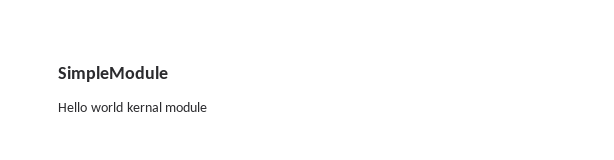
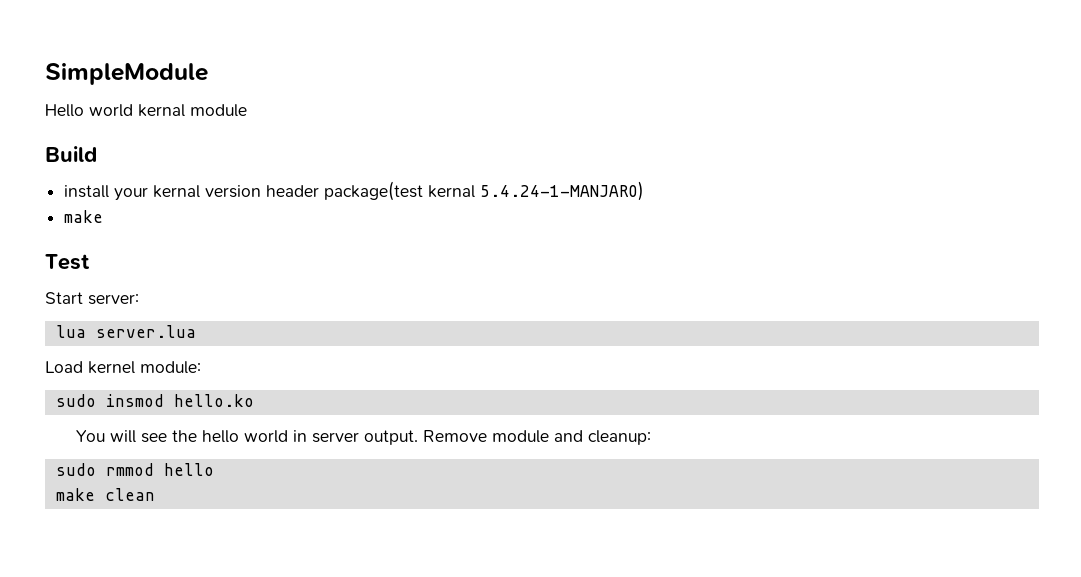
+ Build
+ install your kernal version header package(test kernal 5.4.24-1-MANJARO)
+ make
+ Test
+ Start server:
+ lua server.lua
+ Load kernel module:
+ sudo insmod hello.ko
+ You will see the hello world in server output. Remove module and cleanup:
+ sudo rmmod hello
+ make clean

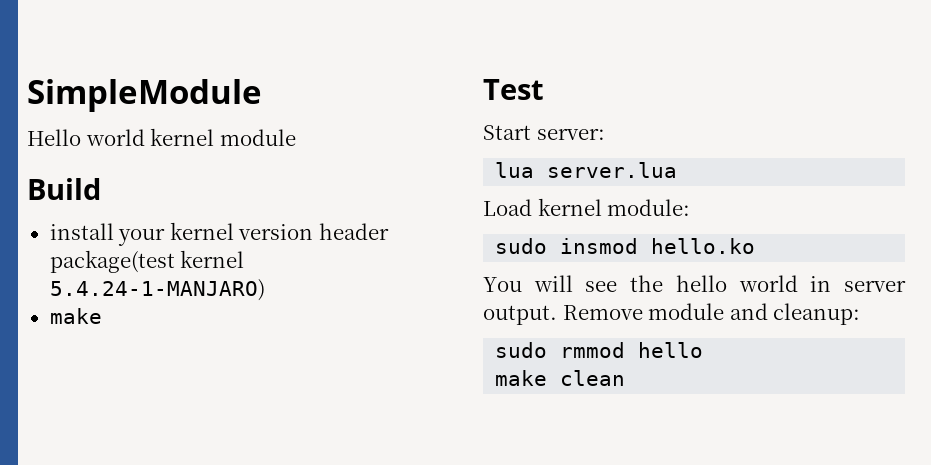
- Hello world kernal module
+ Hello world kernel module
- install your kernal version header package(test kernal 5.4.24-1-MANJARO)
+ install your kernel version header package(test kernel 5.4.24-1-MANJARO)

